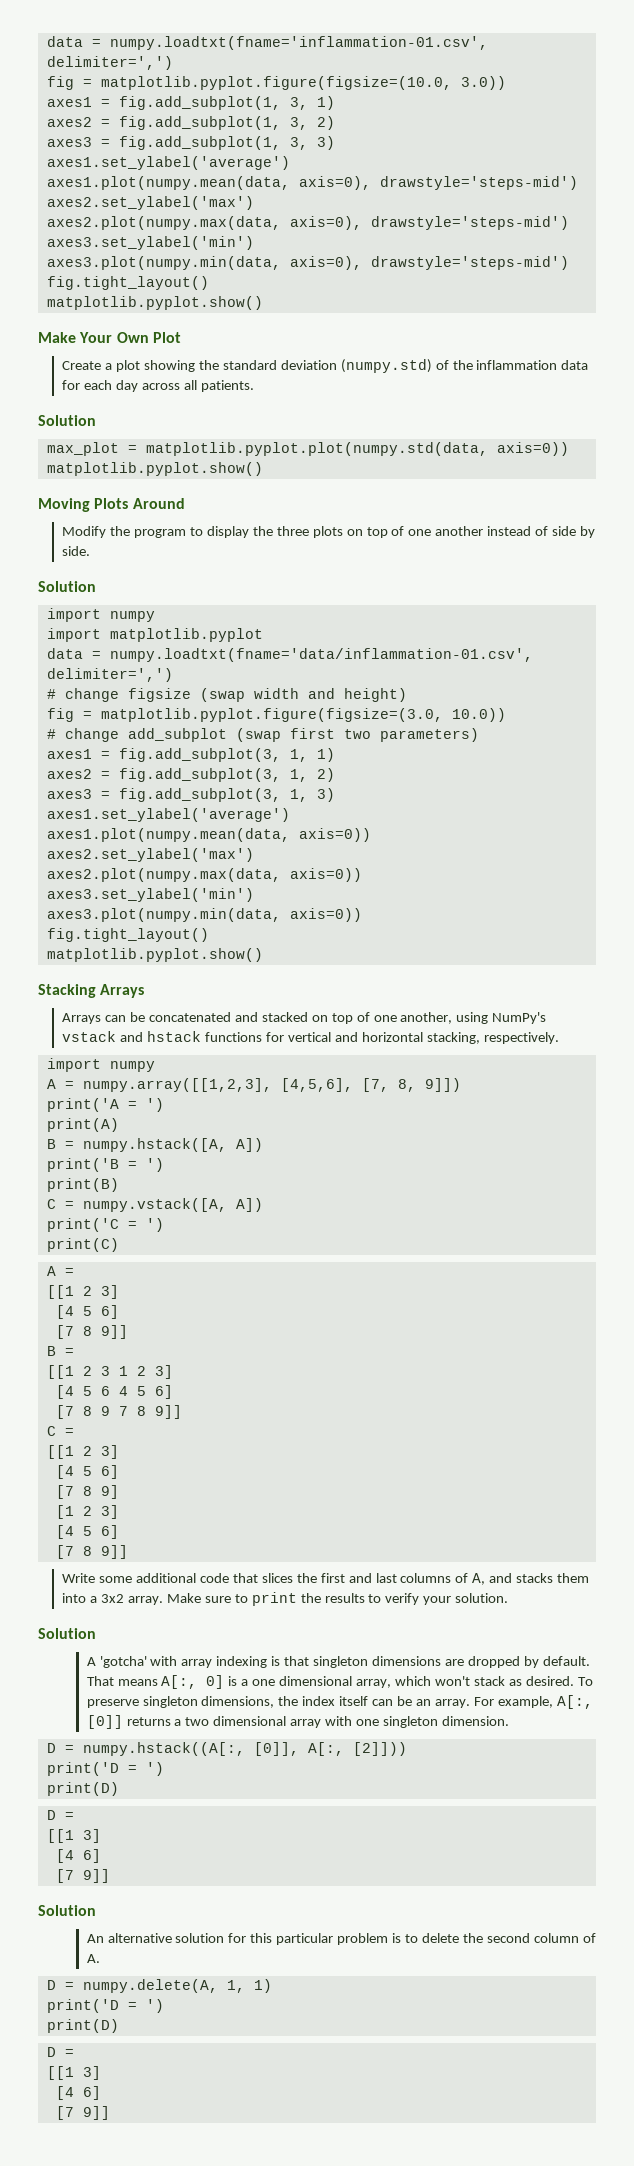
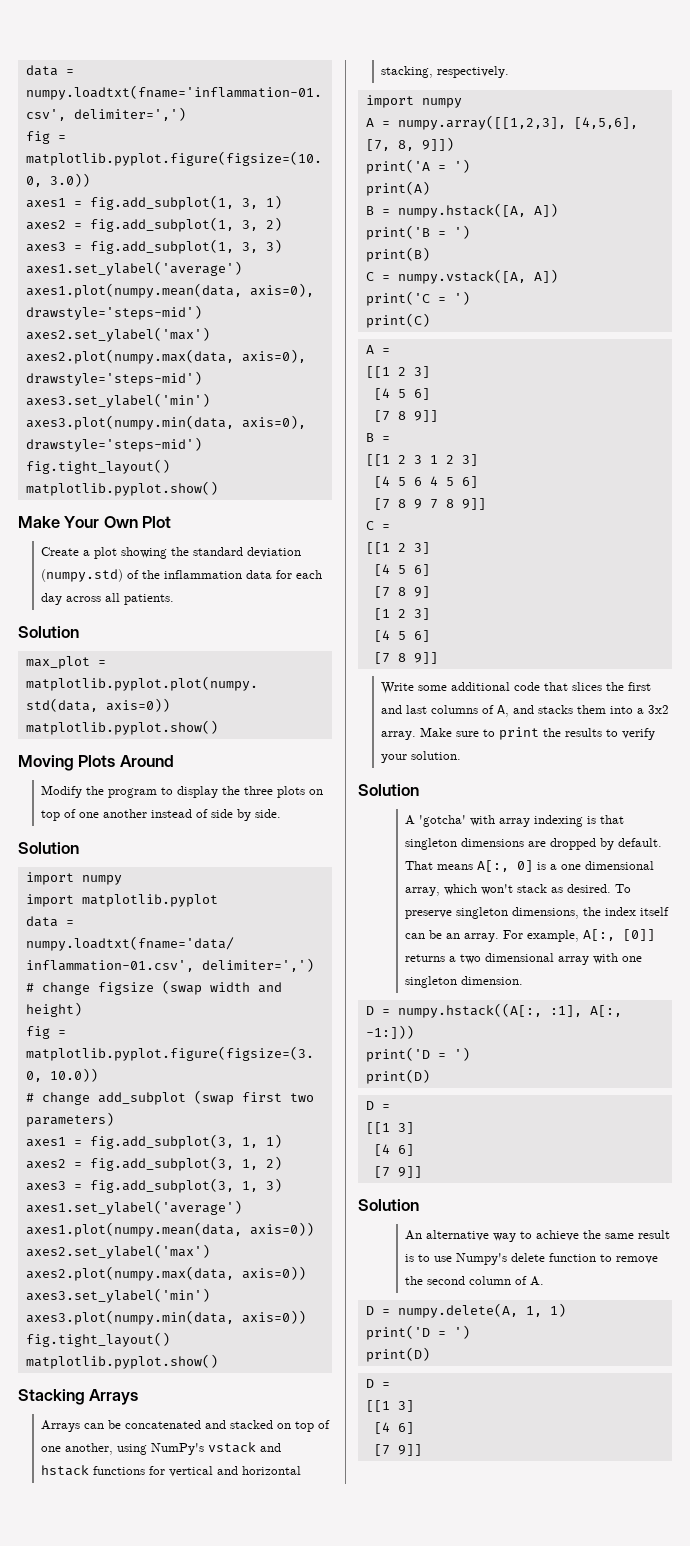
- D = numpy.hstack((A[:, [0]], A[:, [2]]))
+ D = numpy.hstack((A[:, :1], A[:, -1:]))
- An alternative solution for this particular problem is to delete the second column of A.
+ An alternative way to achieve the same result is to use Numpy's delete function to remove the second column of A.

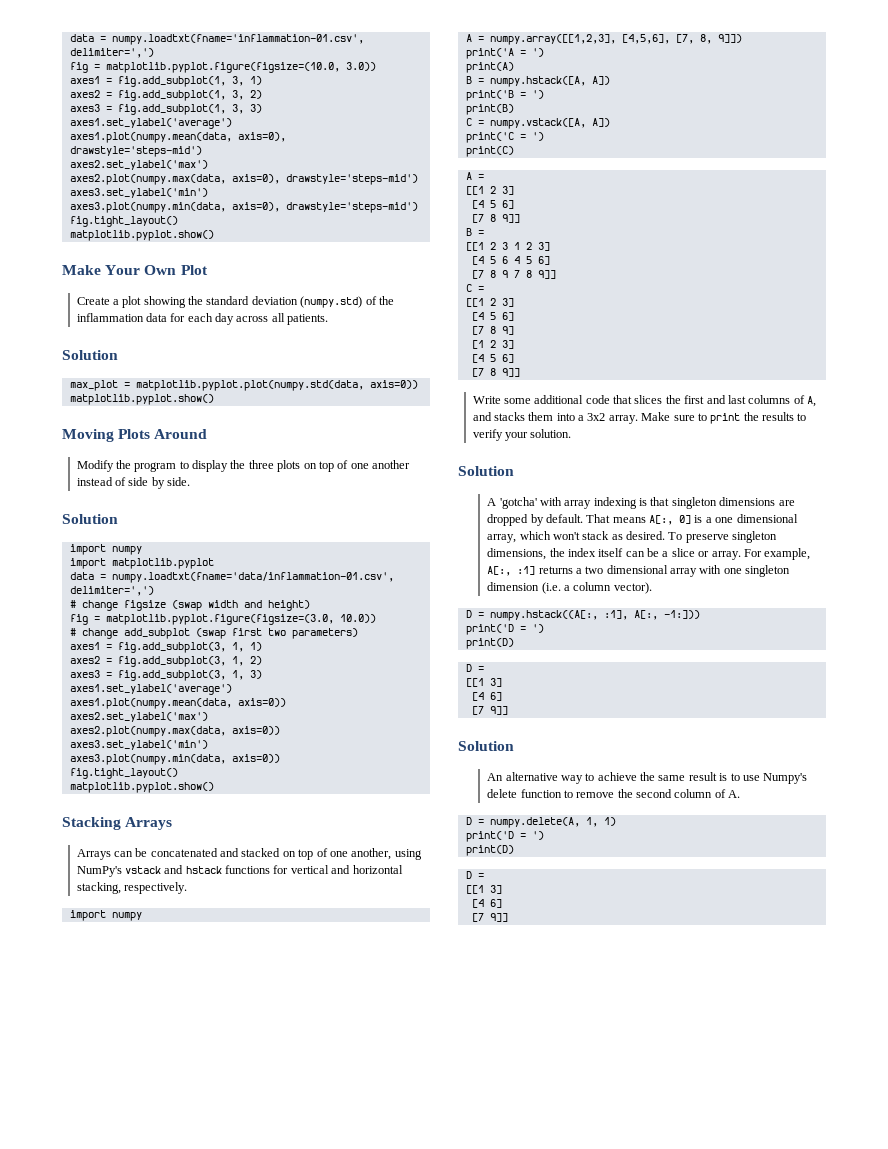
- To preserve singleton dimensions, the index itself can be an array.
+ To preserve singleton dimensions, the index itself can be a slice or array.
- For example, A[:, [0]] returns a two dimensional array with one singleton dimension.
+ For example, A[:, :1] returns a two dimensional array with one singleton dimension (i.e. a column vector).

